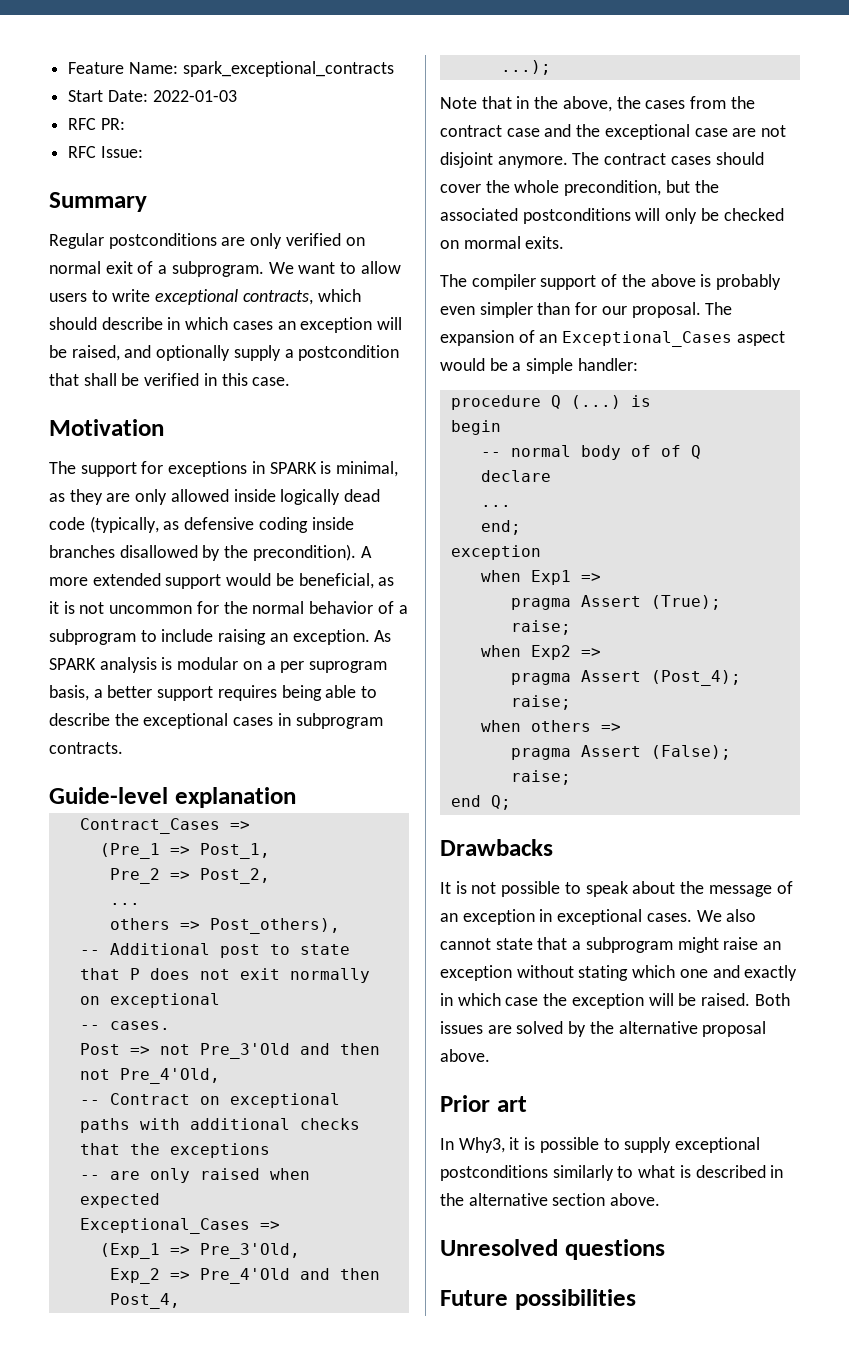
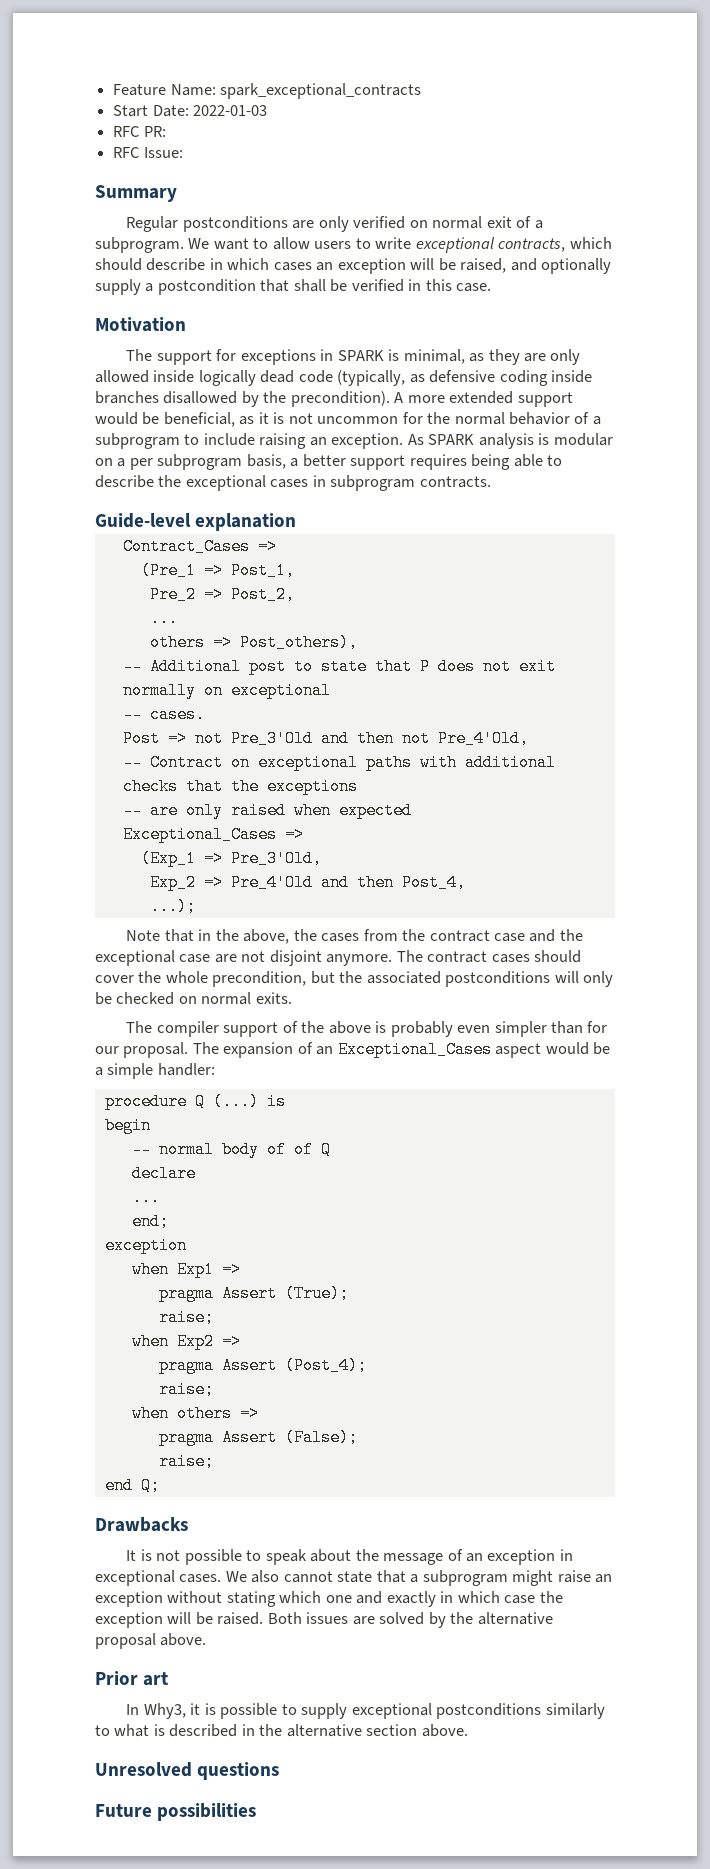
- As SPARK analysis is modular on a per suprogram basis, a better support requires being able to describe the exceptional cases in subprogram contracts.
+ As SPARK analysis is modular on a per subprogram basis, a better support requires being able to describe the exceptional cases in subprogram contracts.
- The contract cases should cover the whole precondition, but the associated postconditions will only be checked on mormal exits.
+ The contract cases should cover the whole precondition, but the associated postconditions will only be checked on normal exits.

